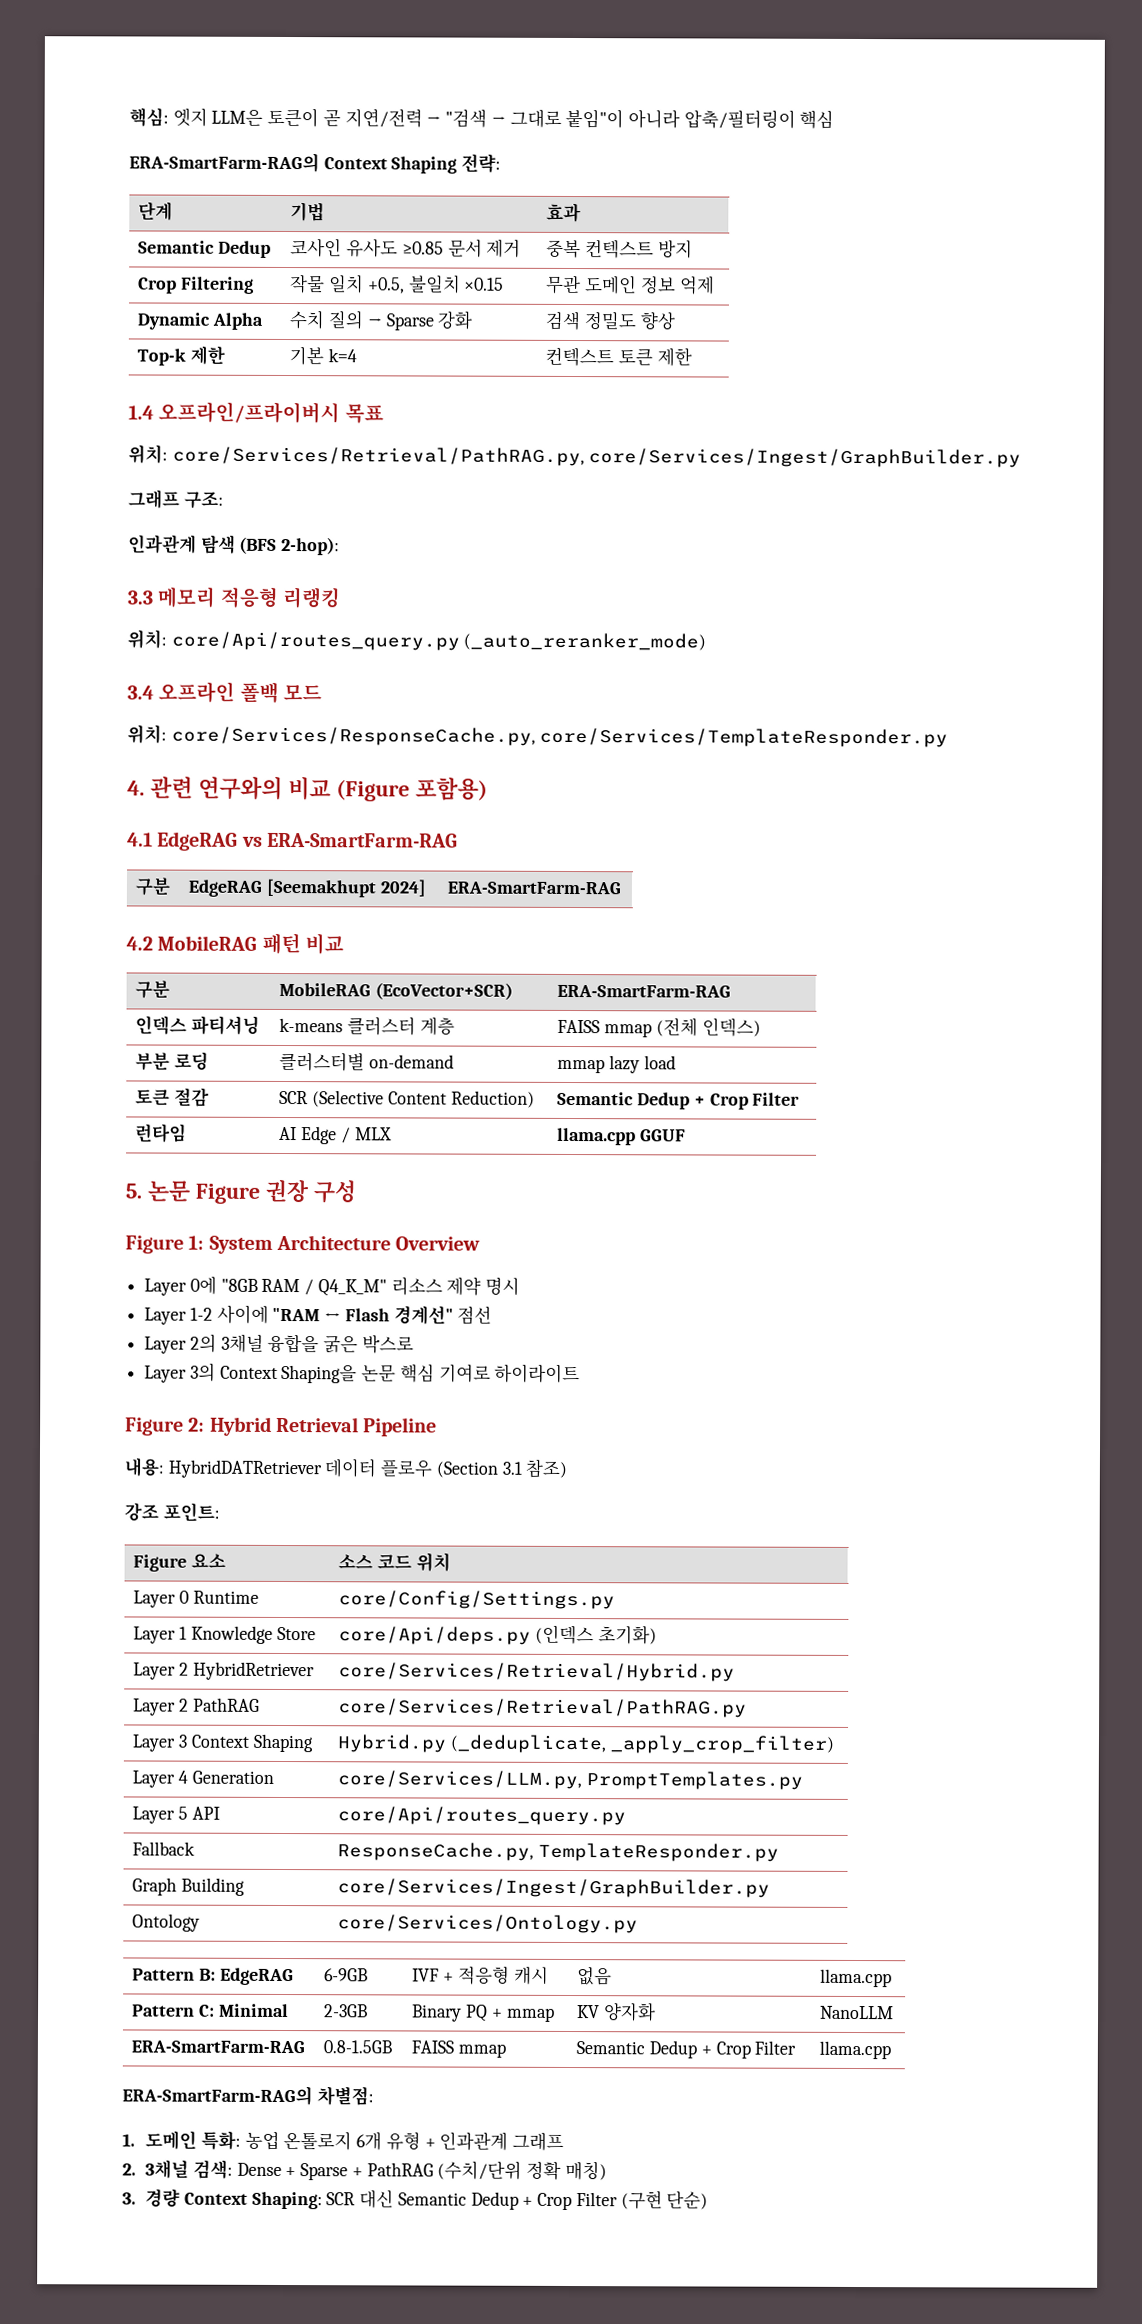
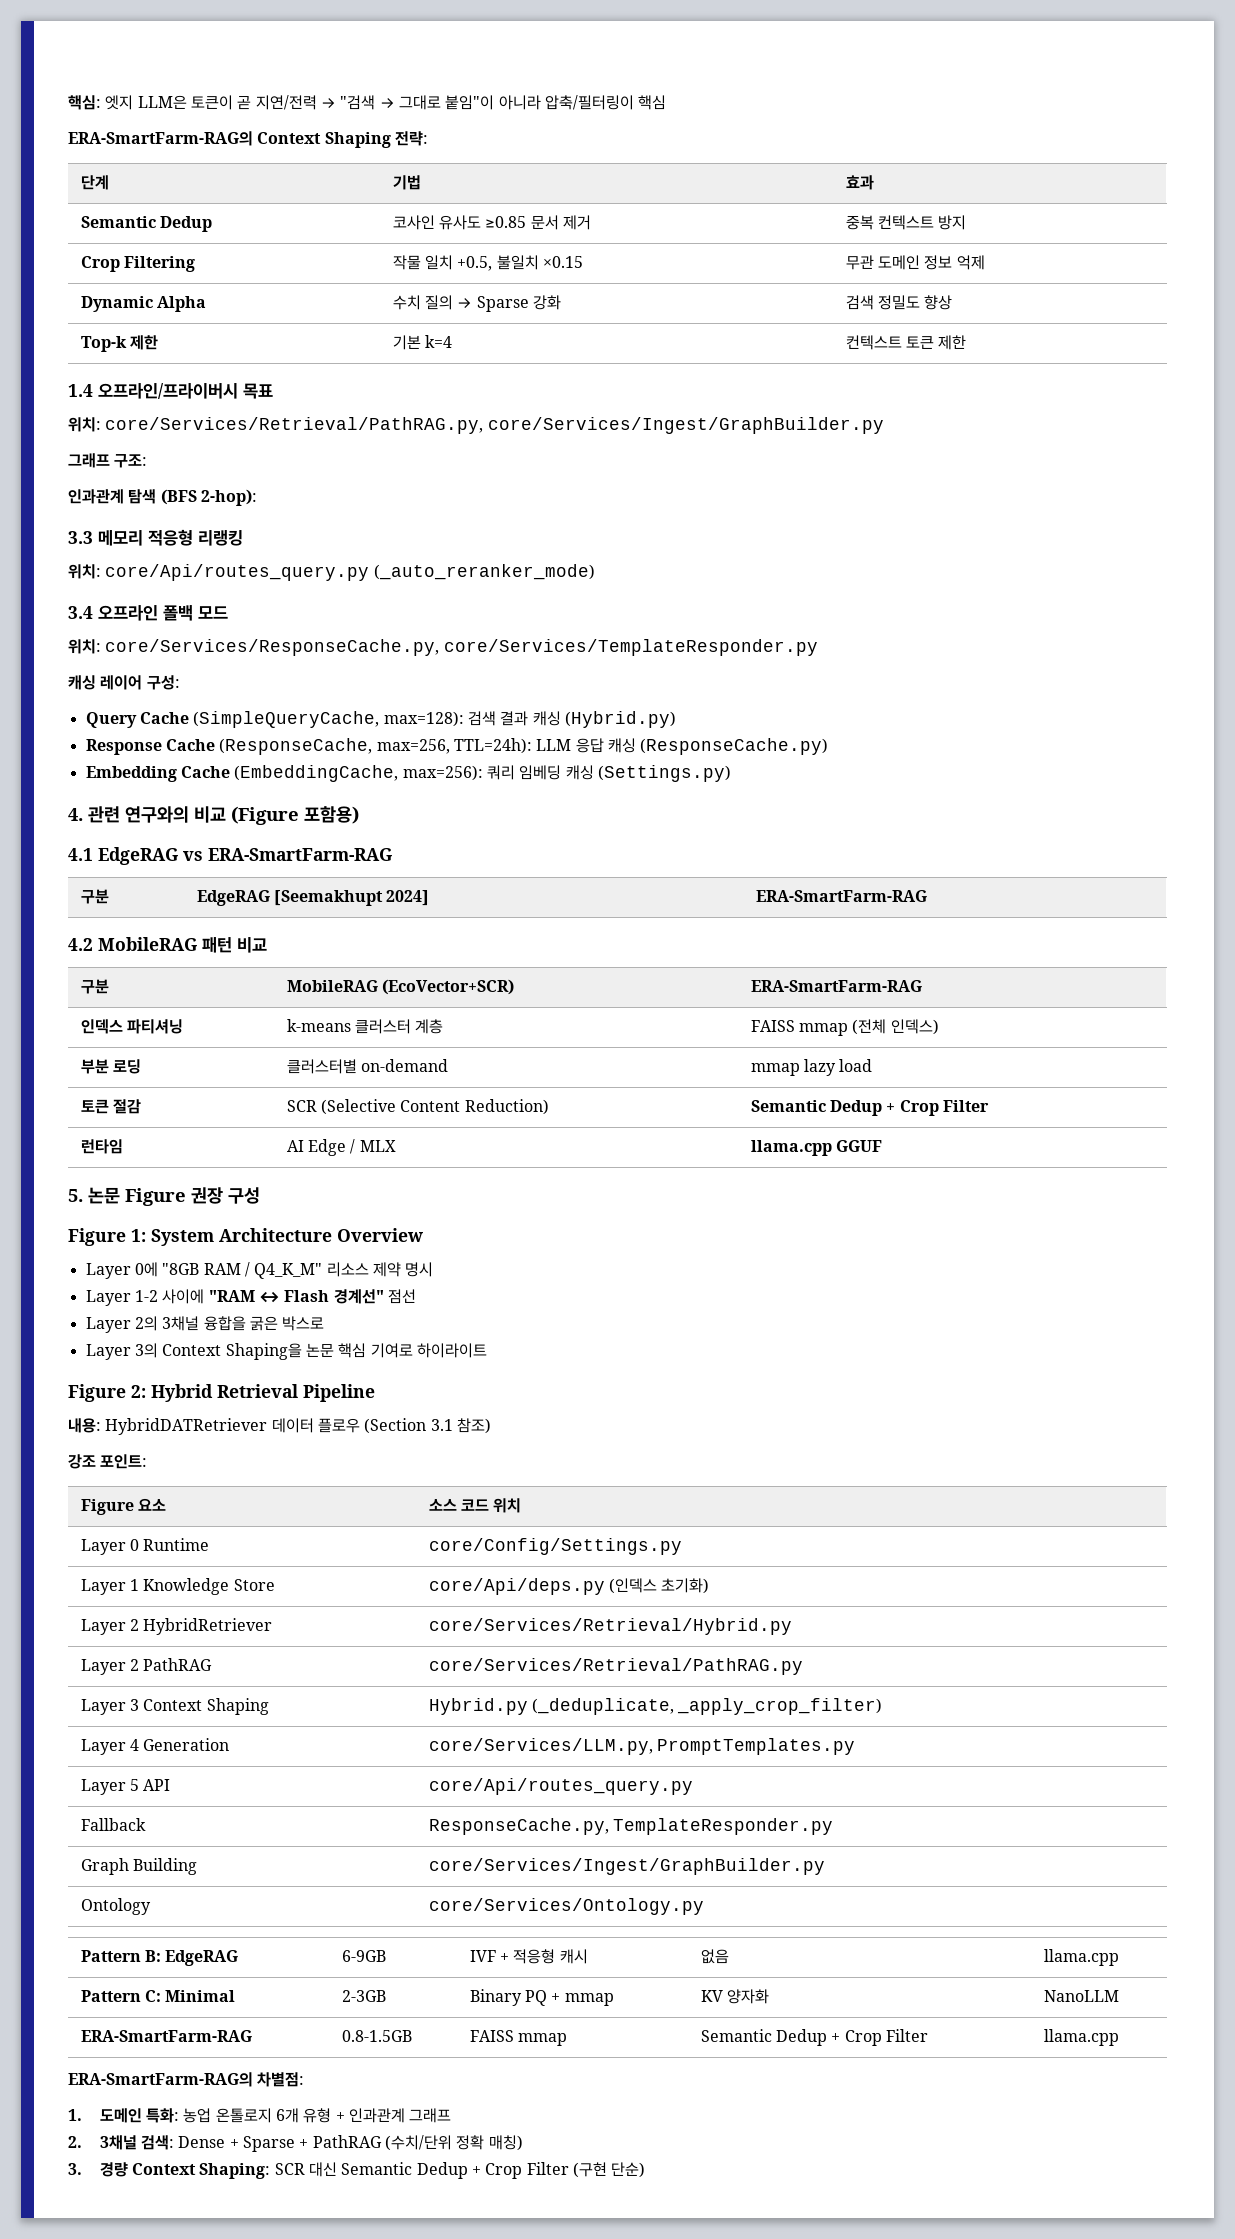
+ 캐싱 레이어 구성:
+ Query Cache (SimpleQueryCache, max=128): 검색 결과 캐싱 (Hybrid.py)
+ Response Cache (ResponseCache, max=256, TTL=24h): LLM 응답 캐싱 (ResponseCache.py)
+ Embedding Cache (EmbeddingCache, max=256): 쿼리 임베딩 캐싱 (Settings.py)

